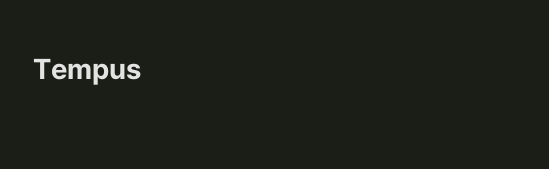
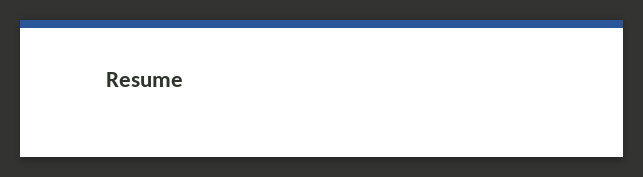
- Tempus
+ Resume

